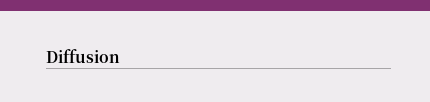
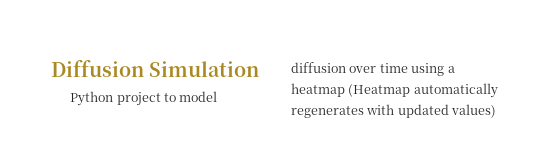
- Diffusion
+ Diffusion Simulation
+ Python project to model diffusion over time using a heatmap (Heatmap automatically regenerates with updated values)

